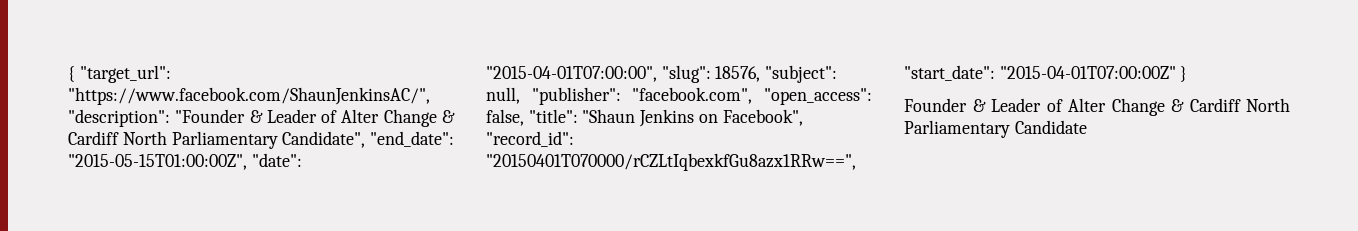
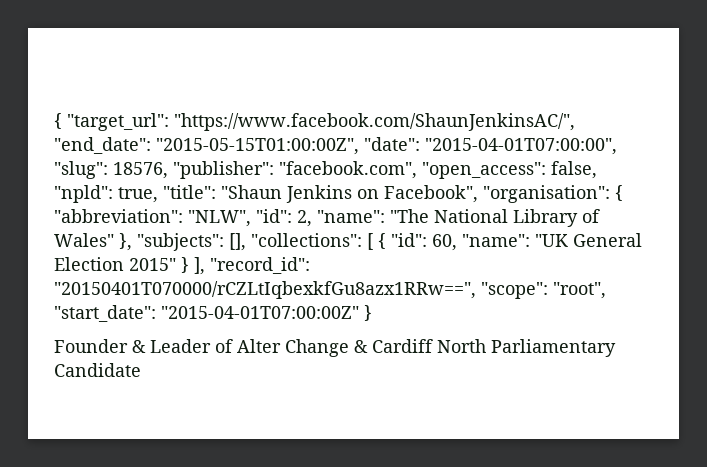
- { "target_url": "https://www.facebook.com/ShaunJenkinsAC/", "description": "Founder & Leader of Alter Change & Cardiff North Parliamentary Candidate", "end_date": "2015-05-15T01:00:00Z", "date": "2015-04-01T07:00:00", "slug": 18576, "subject": null, "publisher": "facebook.com", "open_access": false, "title": "Shaun Jenkins on Facebook", "record_id": "20150401T070000/rCZLtIqbexkfGu8azx1RRw==", "start_date": "2015-04-01T07:00:00Z" }
+ { "target_url": "https://www.facebook.com/ShaunJenkinsAC/", "end_date": "2015-05-15T01:00:00Z", "date": "2015-04-01T07:00:00", "slug": 18576, "publisher": "facebook.com", "open_access": false, "npld": true, "title": "Shaun Jenkins on Facebook", "organisation": { "abbreviation": "NLW", "id": 2, "name": "The National Library of Wales" }, "subjects": [], "collections": [ { "id": 60, "name": "UK General Election 2015" } ], "record_id": "20150401T070000/rCZLtIqbexkfGu8azx1RRw==", "scope": "root", "start_date": "2015-04-01T07:00:00Z" }

